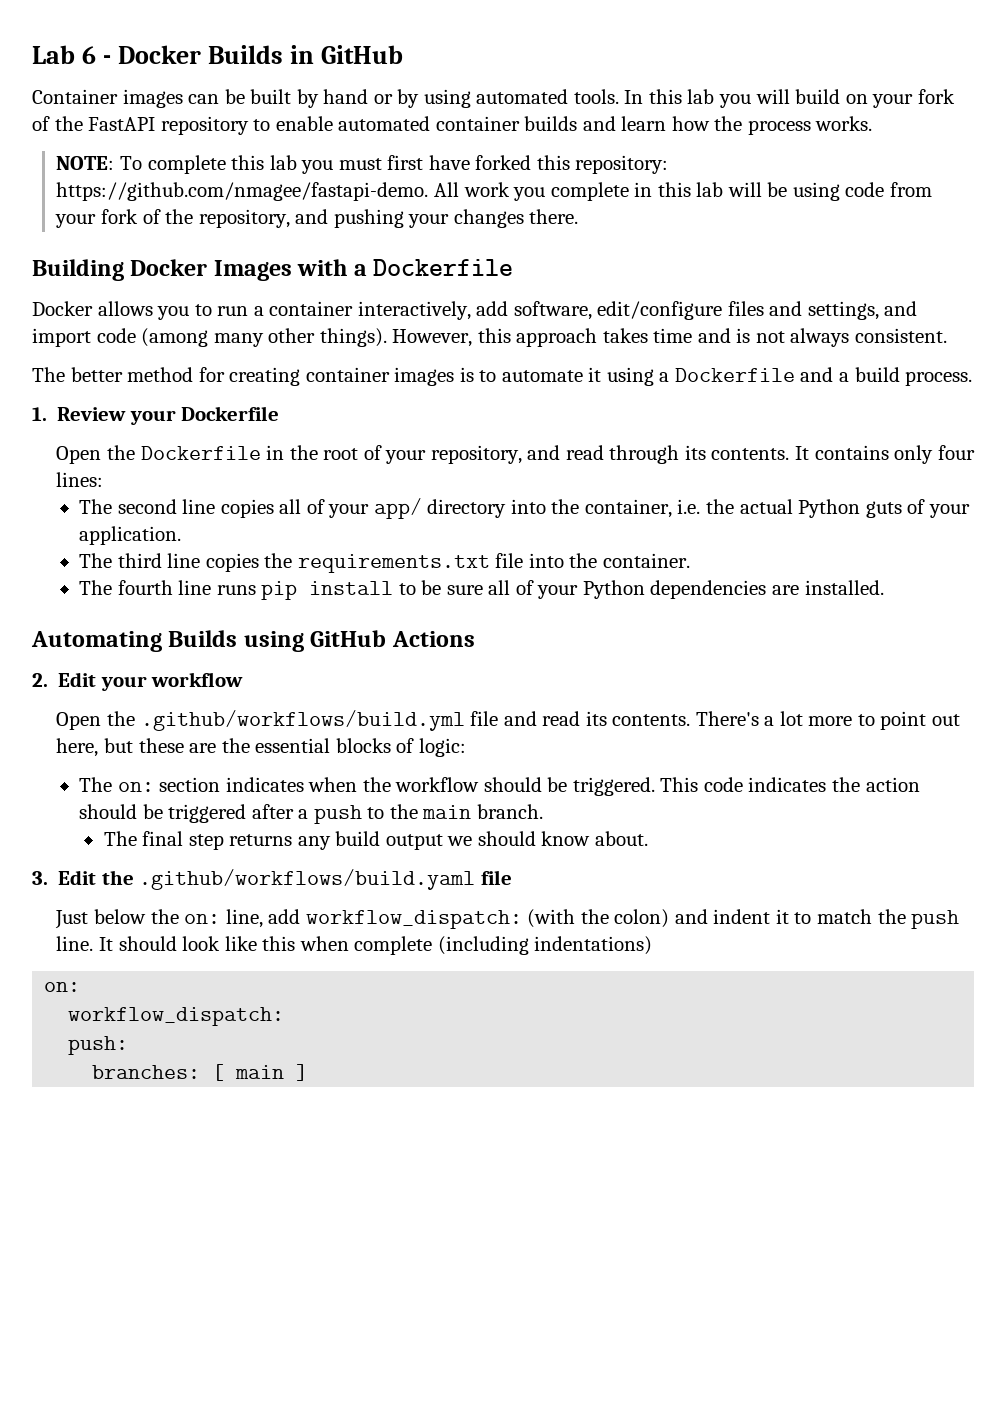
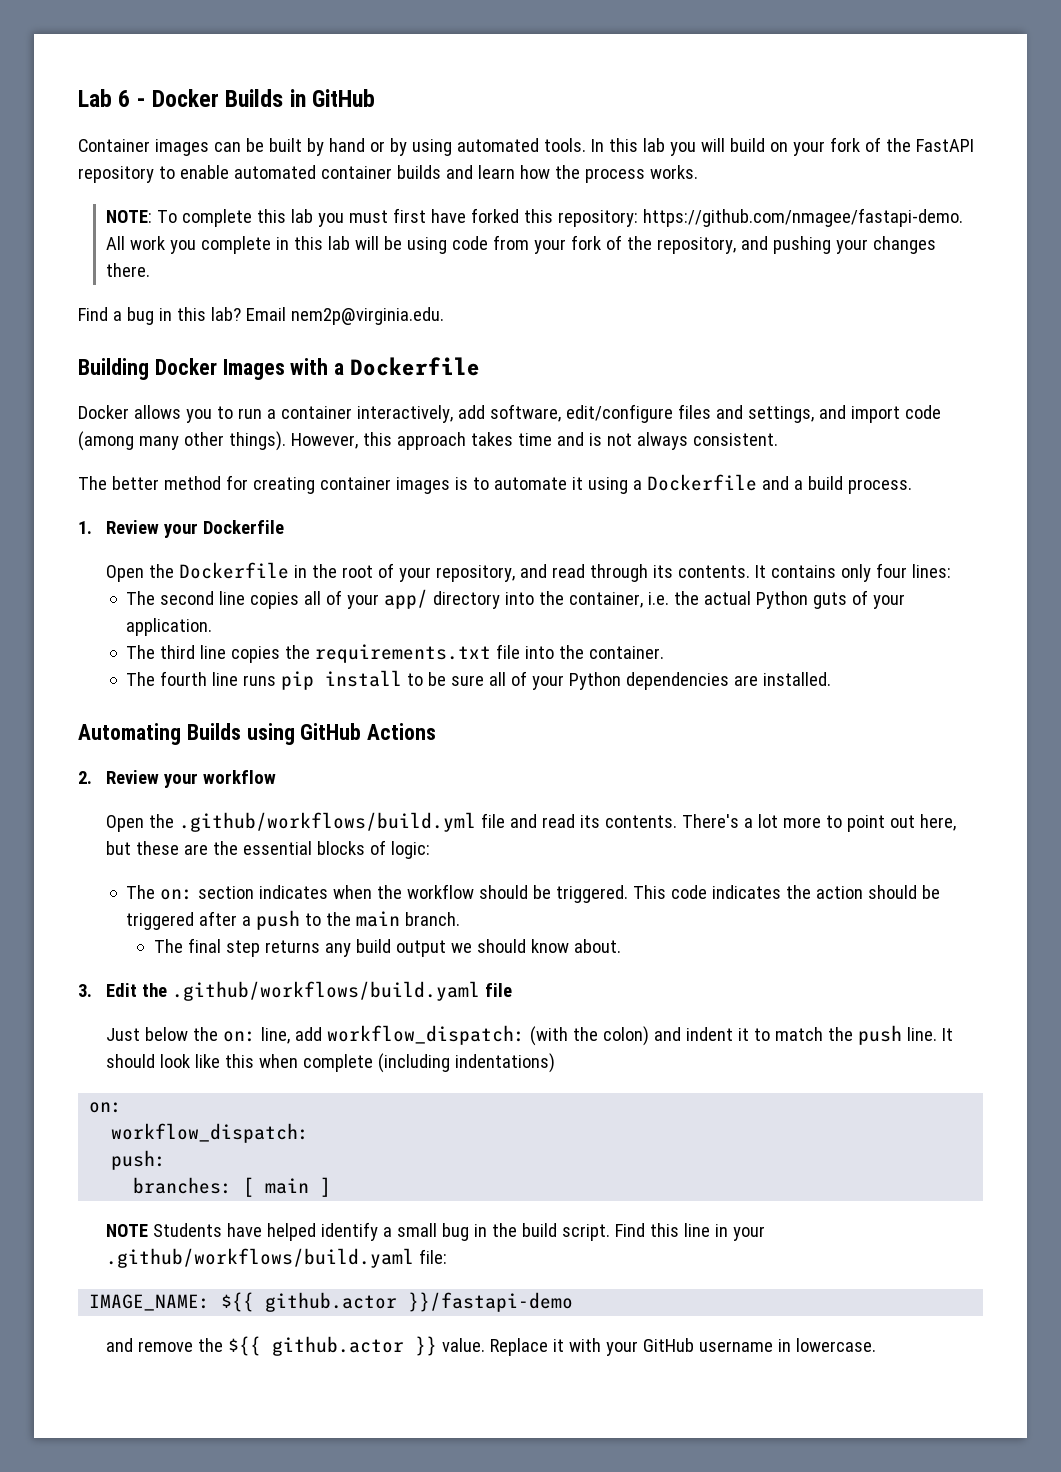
+ Find a bug in this lab? Email nem2p@virginia.edu.
- 2. Edit your workflow
+ 2. Review your workflow
+ NOTE Students have helped identify a small bug in the build script. Find this line in your .github/workflows/build.yaml file:
+ IMAGE_NAME: ${{ github.actor }}/fastapi-demo
+ and remove the ${{ github.actor }} value. Replace it with your GitHub username in lowercase.

